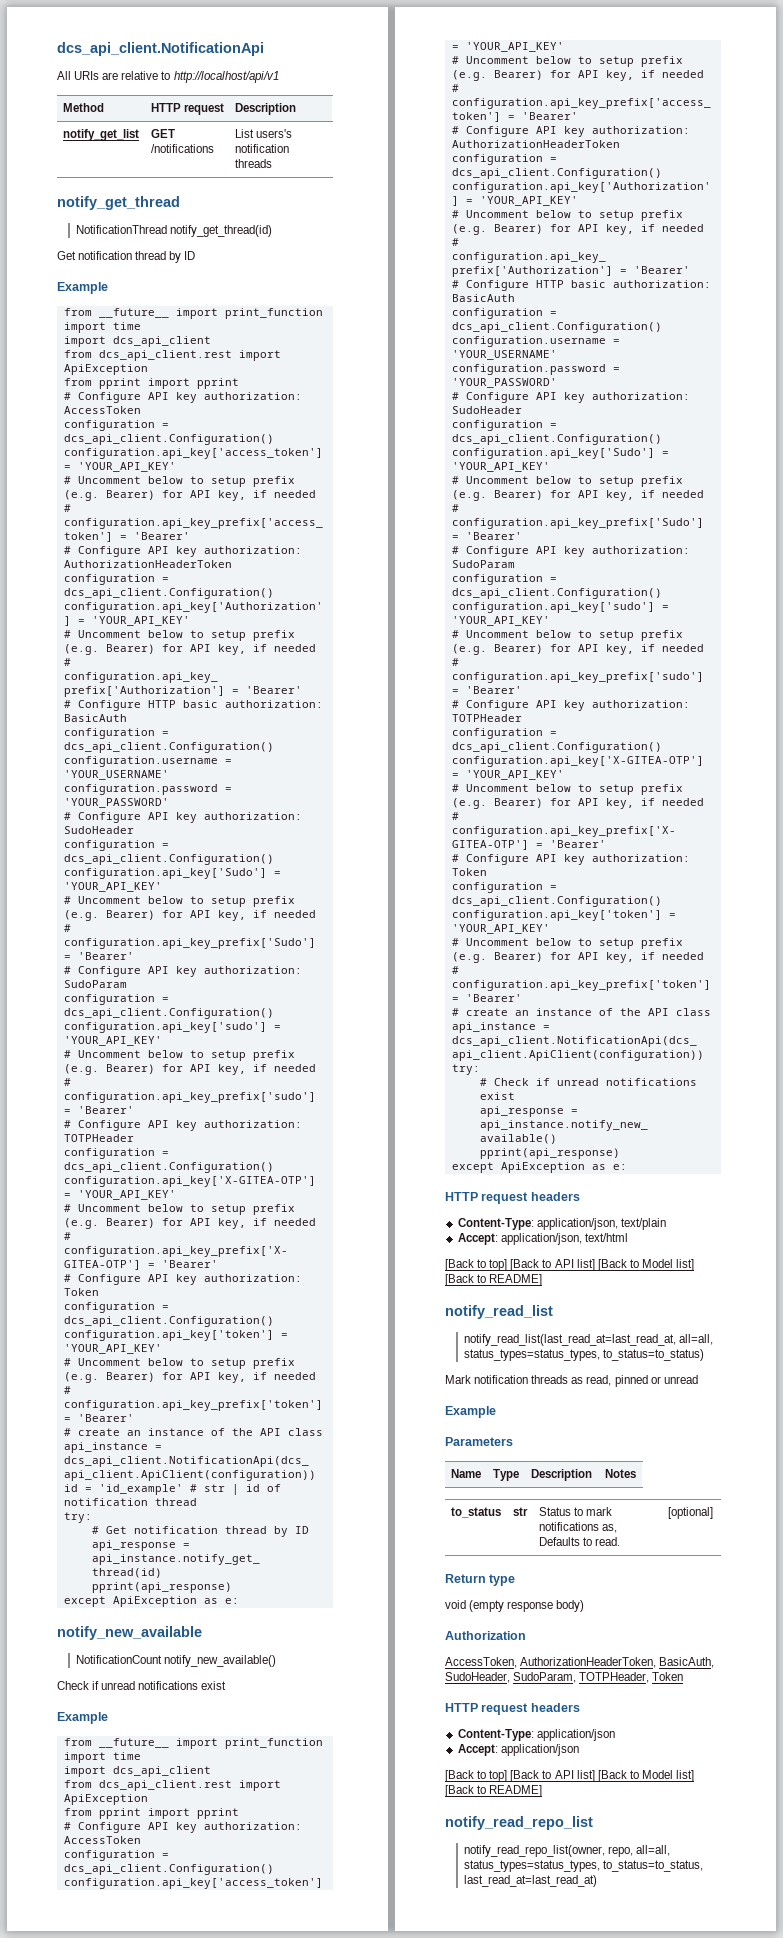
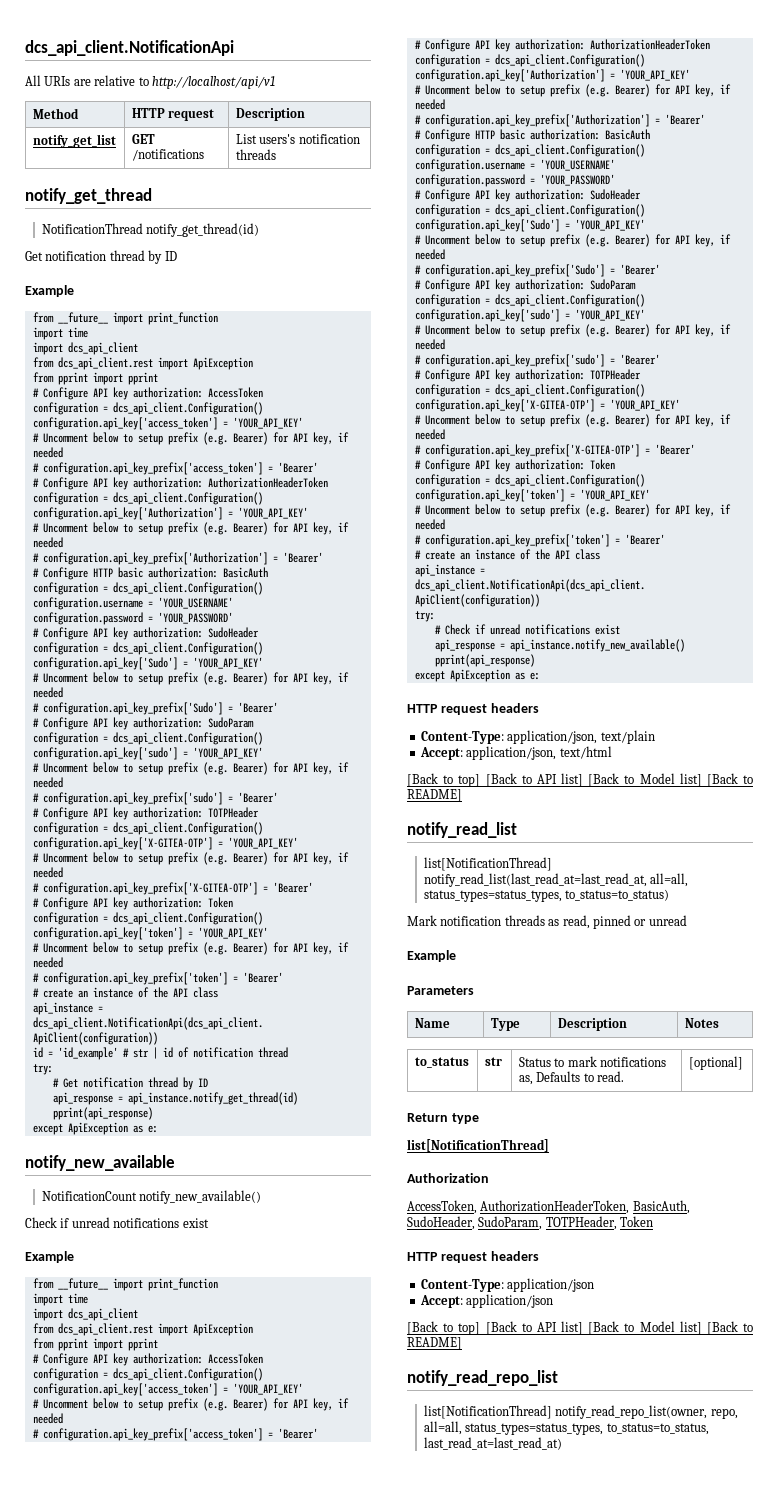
- notify_read_list(last_read_at=last_read_at, all=all, status_types=status_types, to_status=to_status)
+ list[NotificationThread] notify_read_list(last_read_at=last_read_at, all=all, status_types=status_types, to_status=to_status)
  Return type
- void (empty response body)
+ list[NotificationThread]
- notify_read_repo_list(owner, repo, all=all, status_types=status_types, to_status=to_status, last_read_at=last_read_at)
+ list[NotificationThread] notify_read_repo_list(owner, repo, all=all, status_types=status_types, to_status=to_status, last_read_at=last_read_at)

